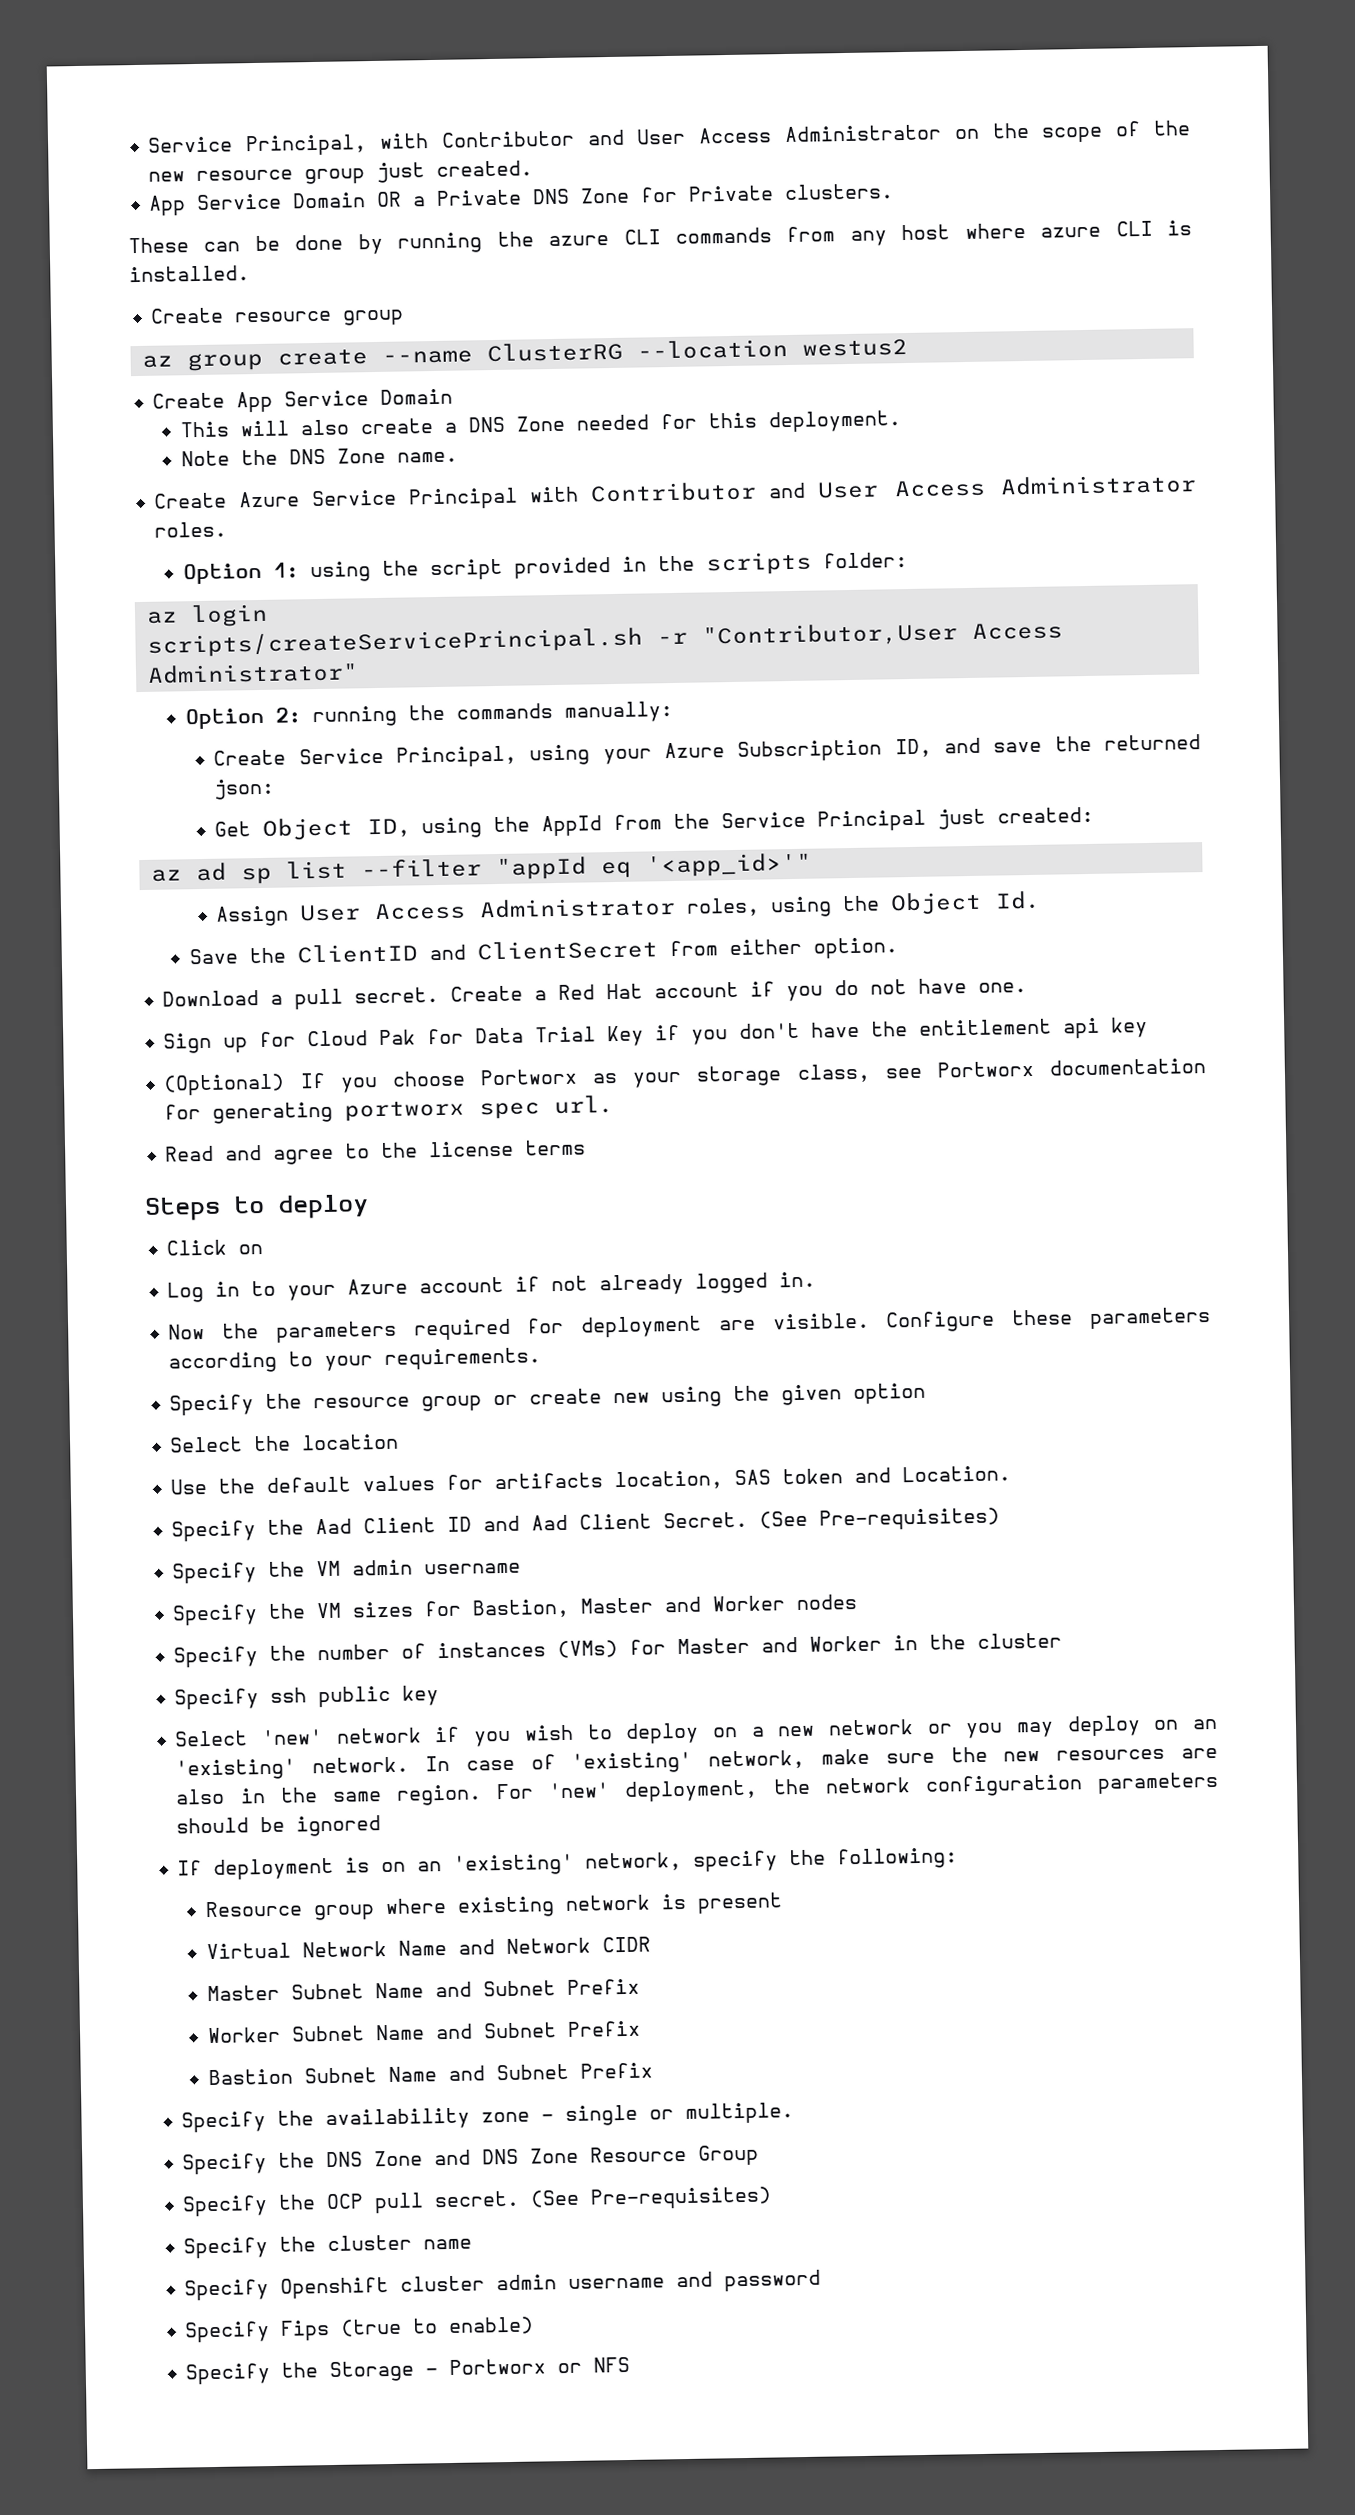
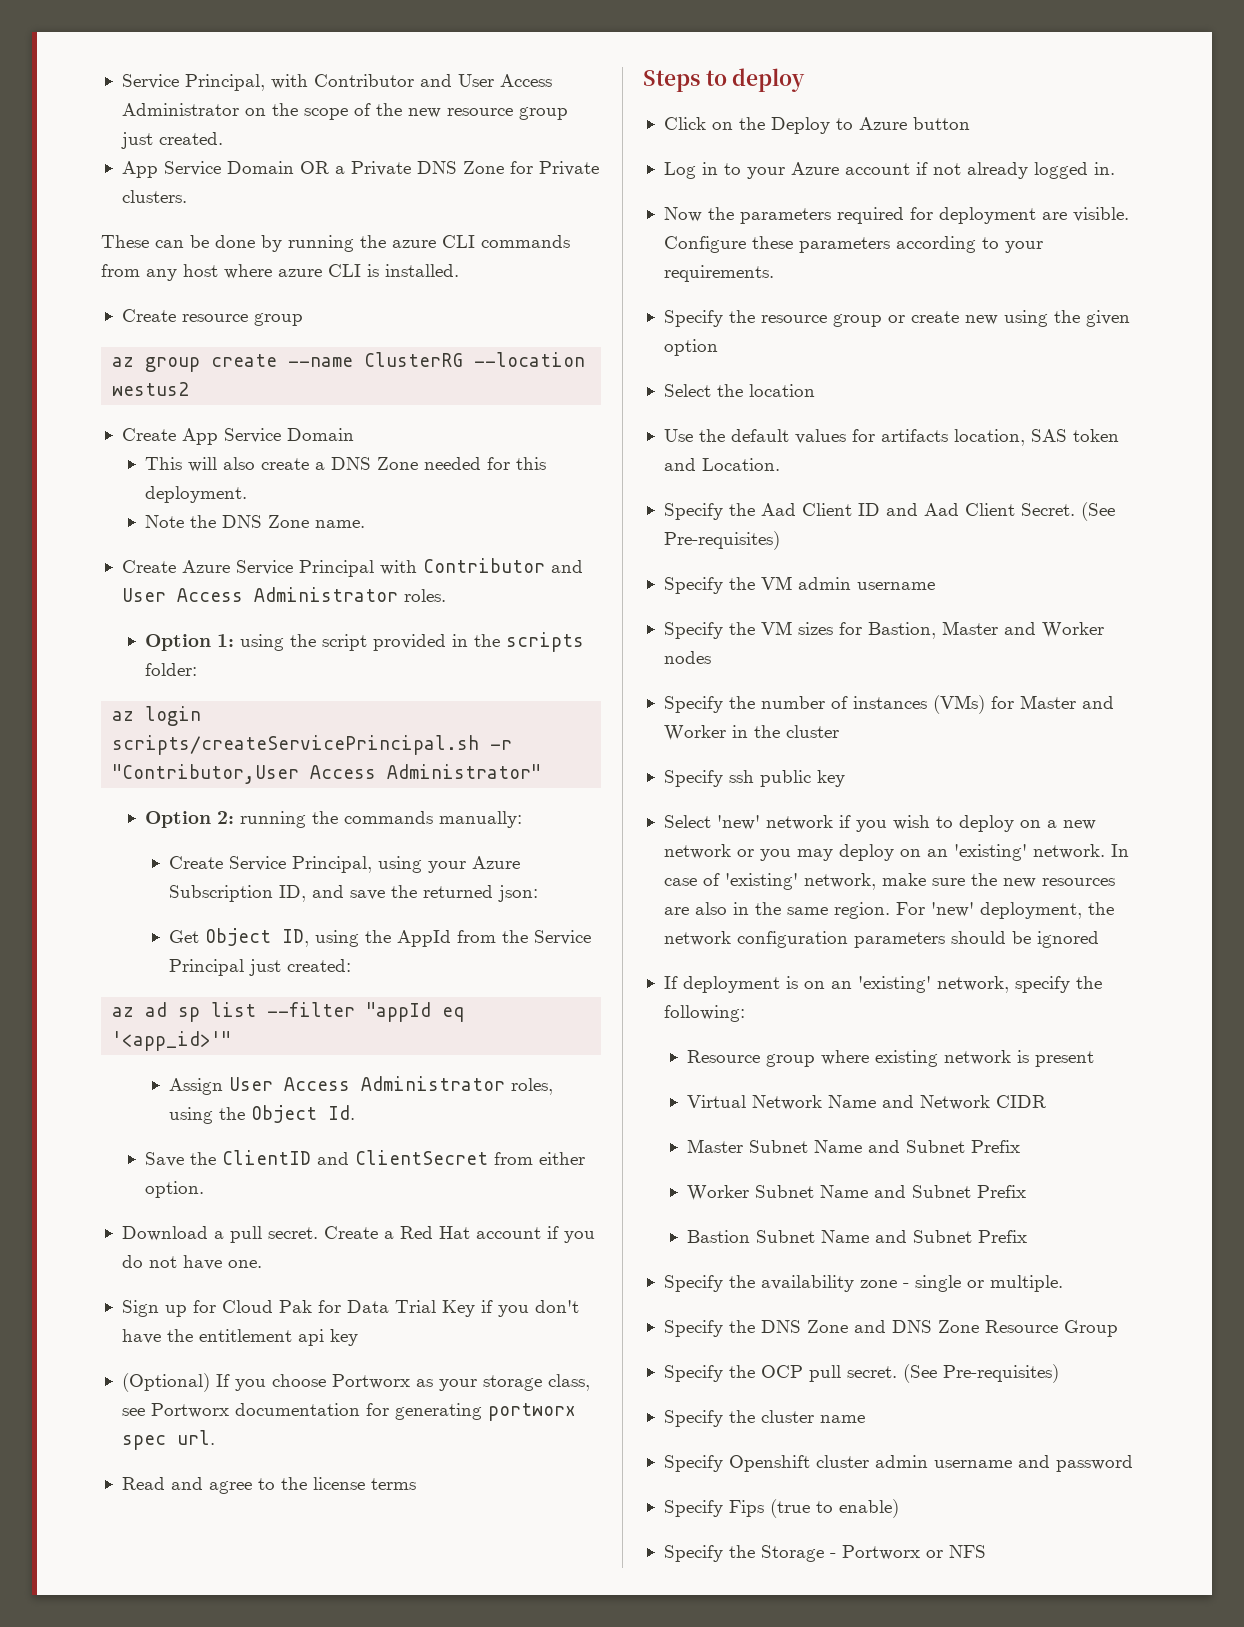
- Click on
+ Click on the Deploy to Azure button

